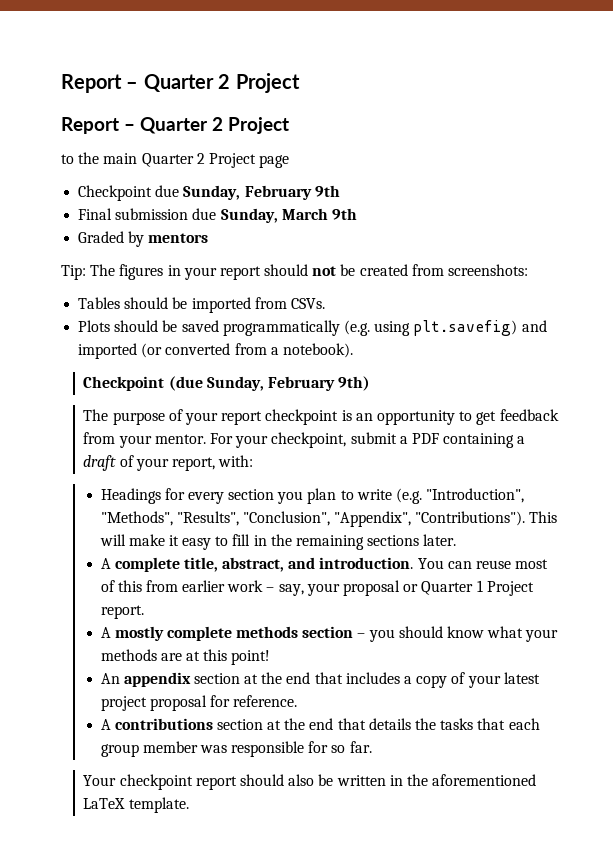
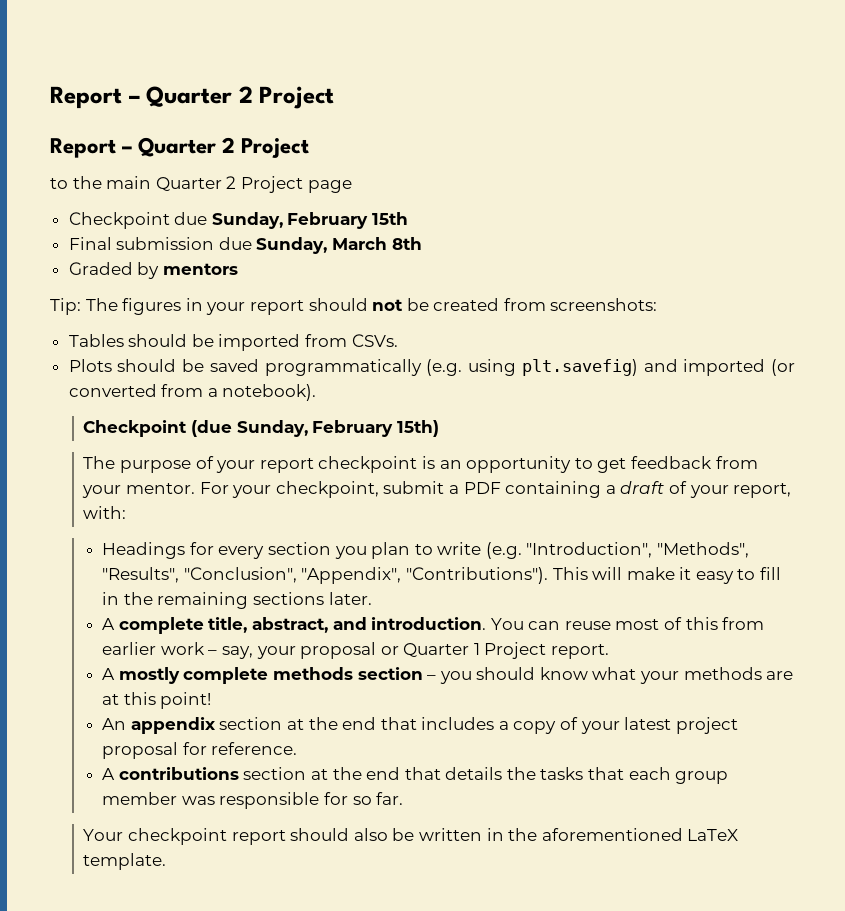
- Checkpoint due Sunday, February 9th
+ Checkpoint due Sunday, February 15th
- Final submission due Sunday, March 9th
+ Final submission due Sunday, March 8th
- Checkpoint (due Sunday, February 9th)
+ Checkpoint (due Sunday, February 15th)

